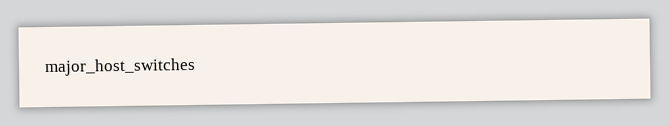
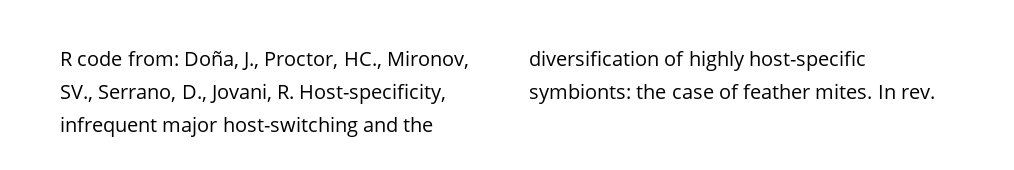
- major_host_switches
+ R code from: Doña, J., Proctor, HC., Mironov, SV., Serrano, D., Jovani, R. Host-specificity, infrequent major host-switching and the diversification of highly host-specific symbionts: the case of feather mites. In rev.

